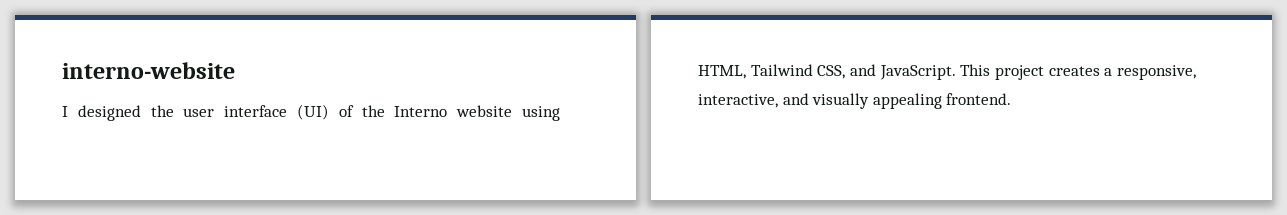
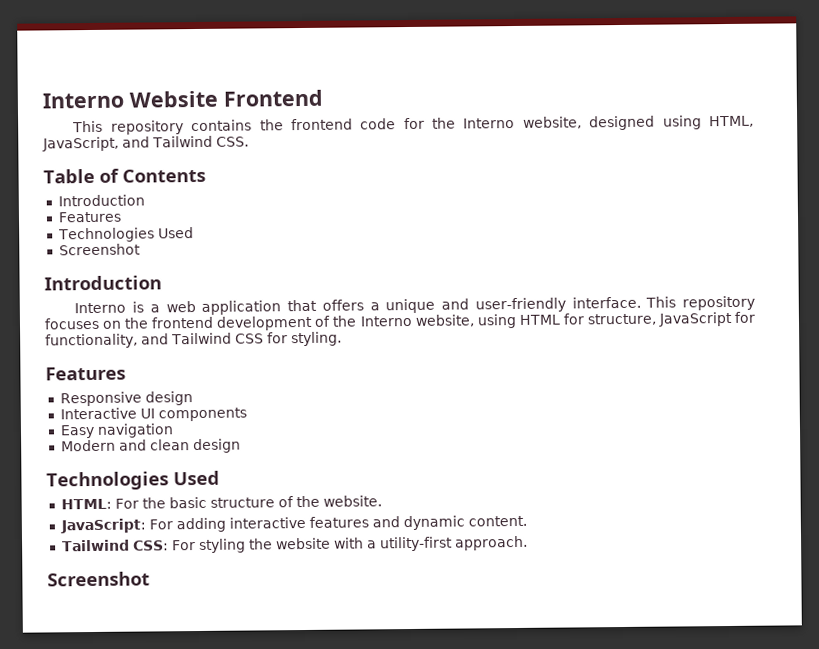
- interno-website
- I designed the user interface (UI) of the Interno website using HTML, Tailwind CSS, and JavaScript. This project creates a responsive, interactive, and visually appealing frontend.
+ Interno Website Frontend
+ This repository contains the frontend code for the Interno website, designed using HTML, JavaScript, and Tailwind CSS.
+ Table of Contents
+ Introduction
+ Features
+ Technologies Used
+ Screenshot
+ Introduction
+ Interno is a web application that offers a unique and user-friendly interface. This repository focuses on the frontend development of the Interno website, using HTML for structure, JavaScript for functionality, and Tailwind CSS for styling.
+ Features
+ Responsive design
+ Interactive UI components
+ Easy navigation
+ Modern and clean design
+ Technologies Used
+ HTML: For the basic structure of the website.
+ JavaScript: For adding interactive features and dynamic content.
+ Tailwind CSS: For styling the website with a utility-first approach.
+ Screenshot

